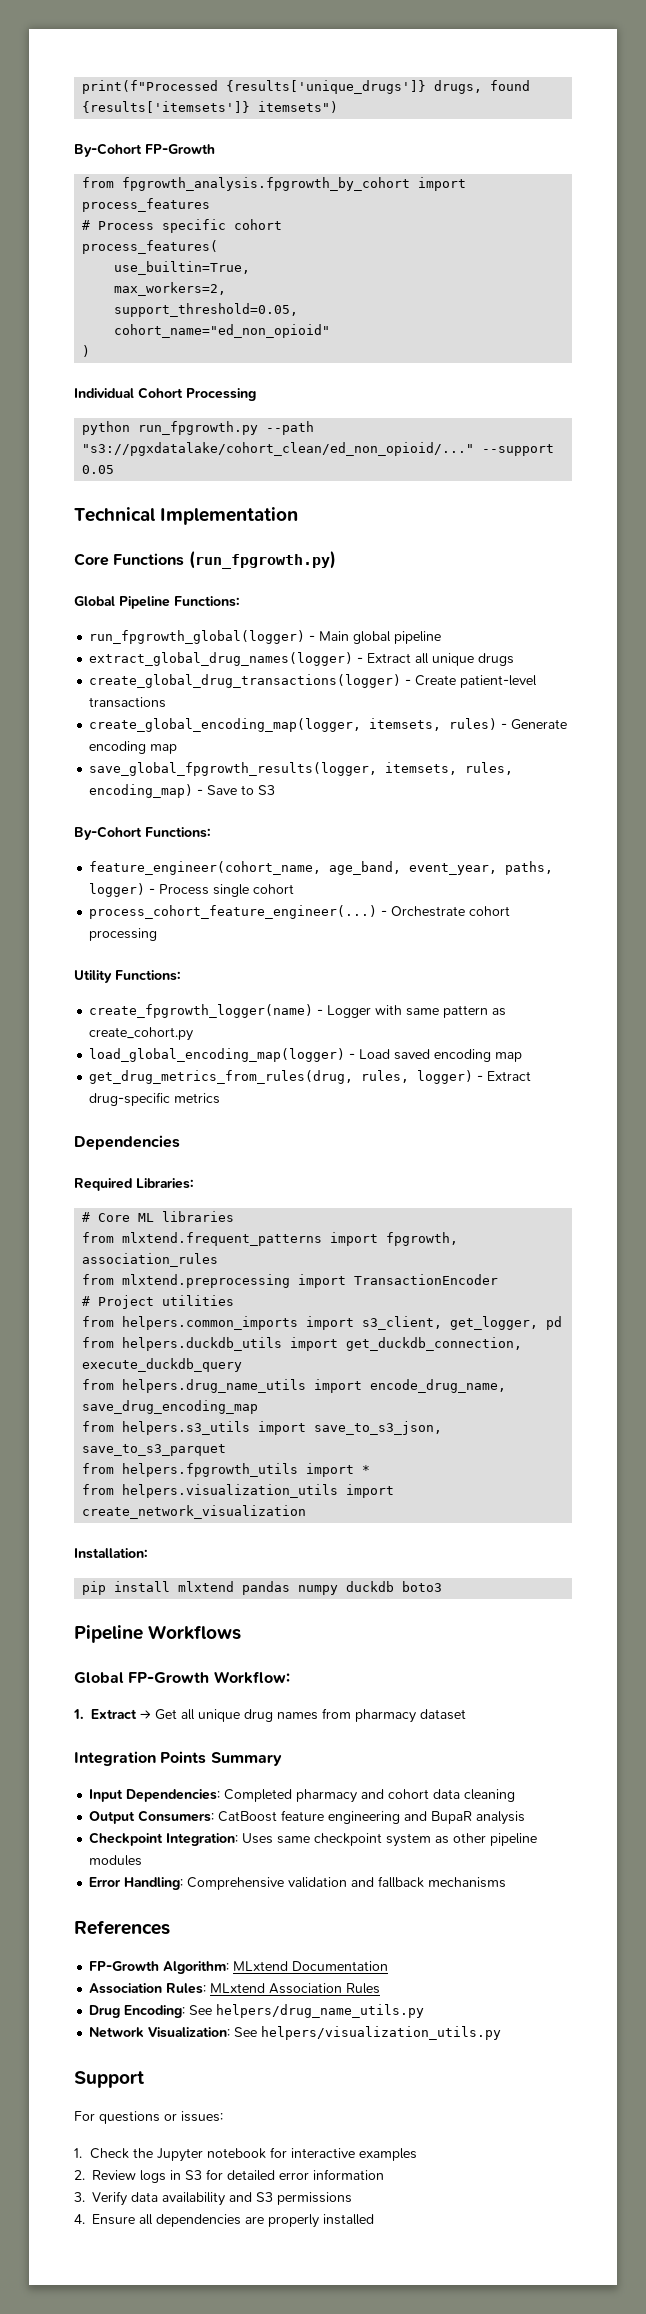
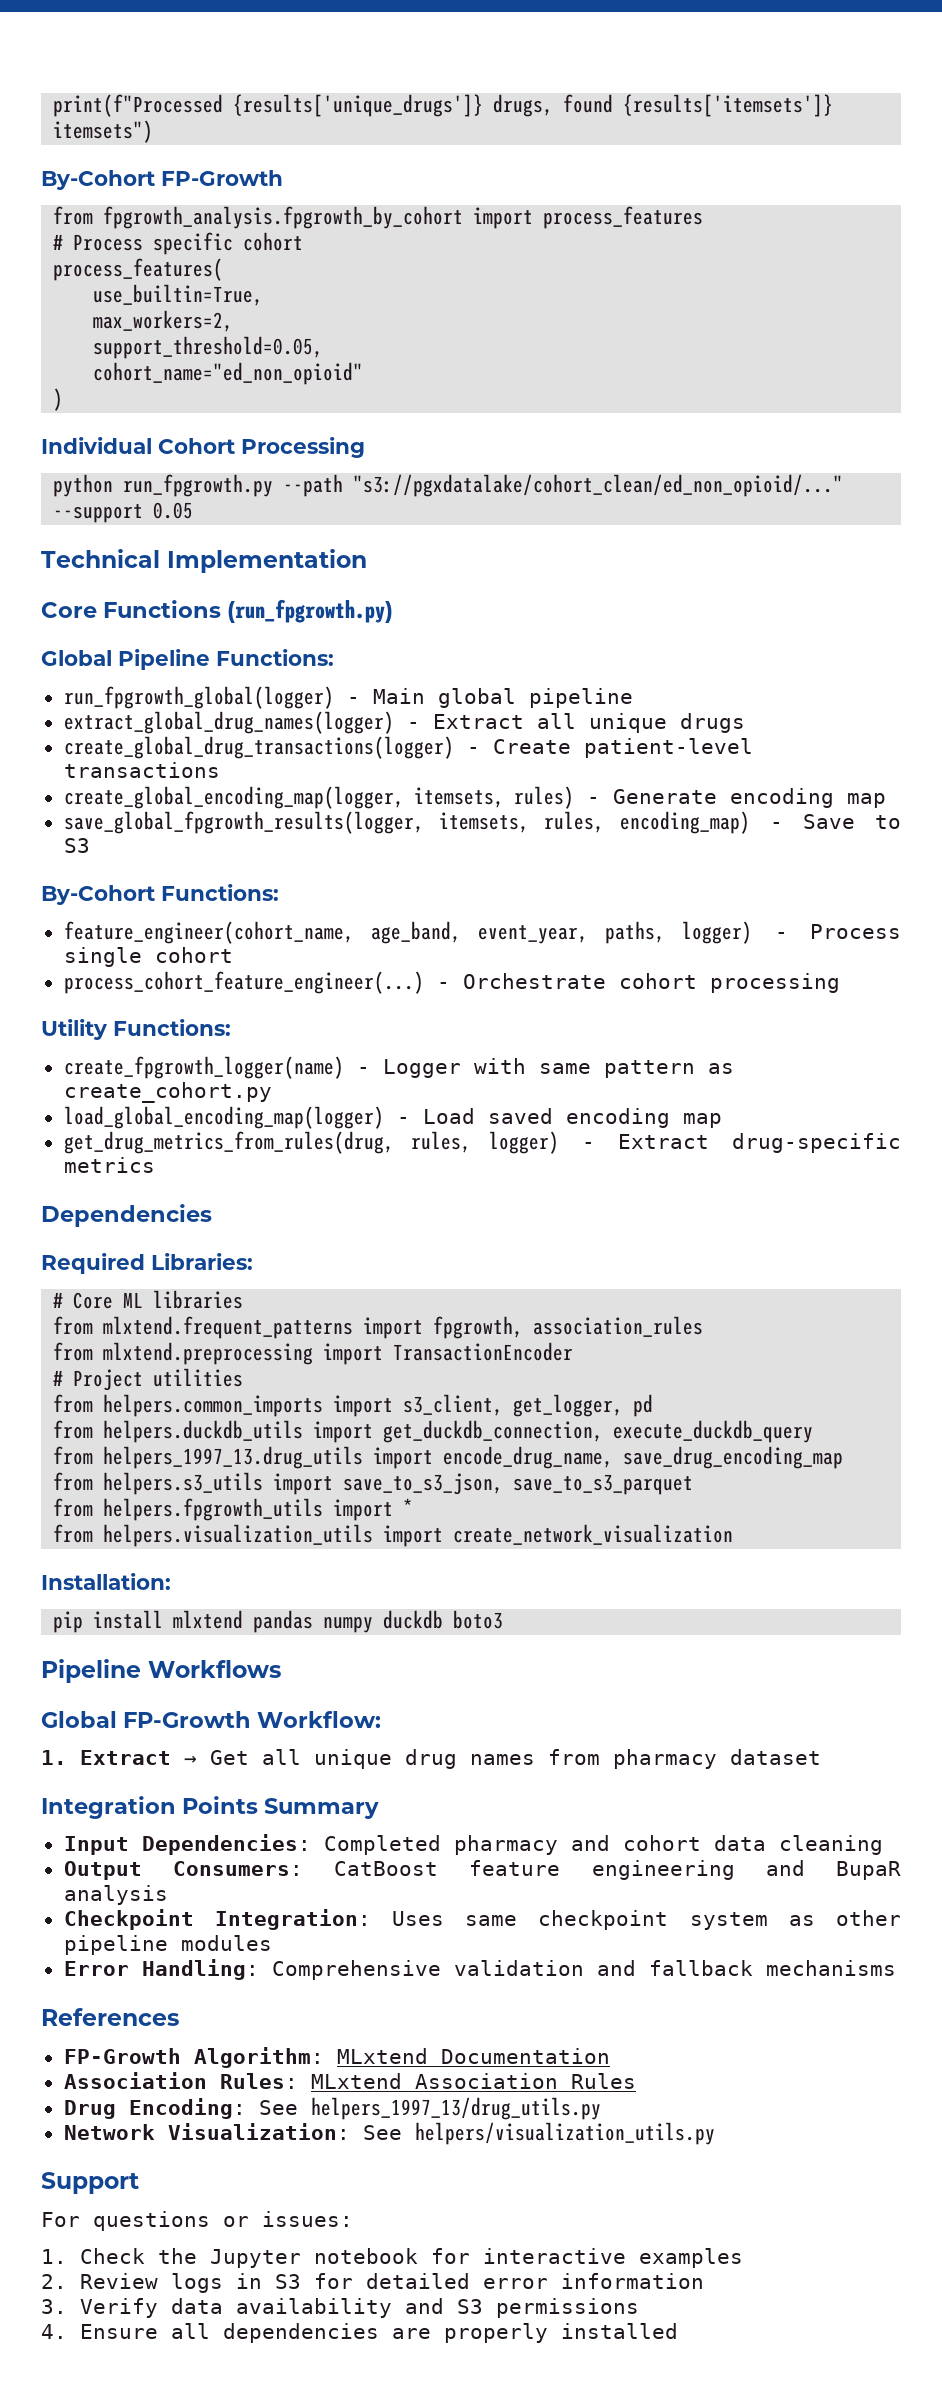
- from helpers.drug_name_utils import encode_drug_name, save_drug_encoding_map
+ from helpers_1997_13.drug_utils import encode_drug_name, save_drug_encoding_map
- Drug Encoding: See helpers/drug_name_utils.py
+ Drug Encoding: See helpers_1997_13/drug_utils.py

